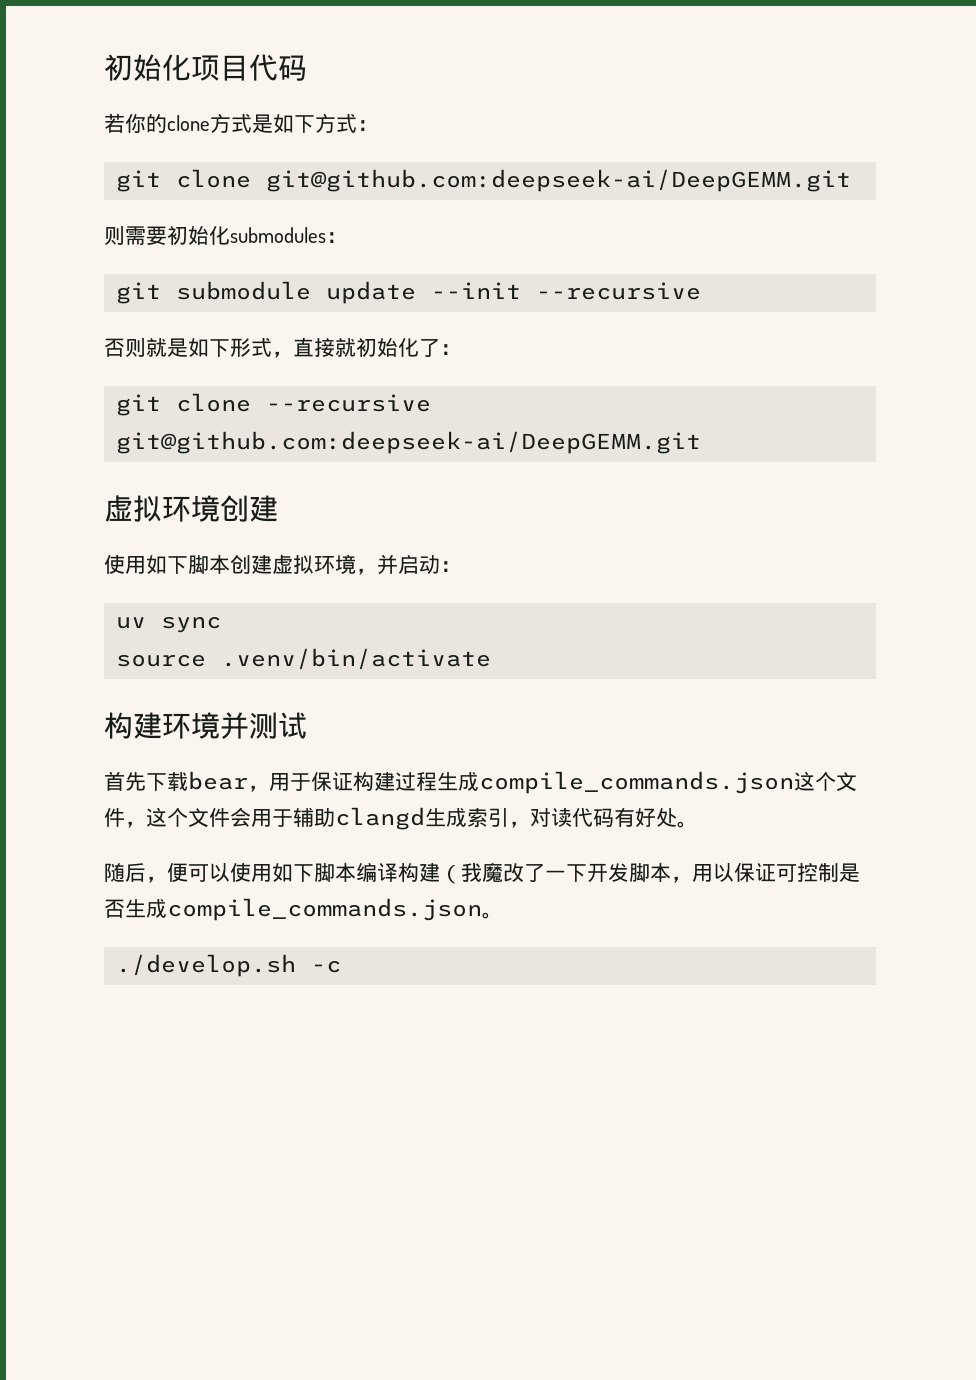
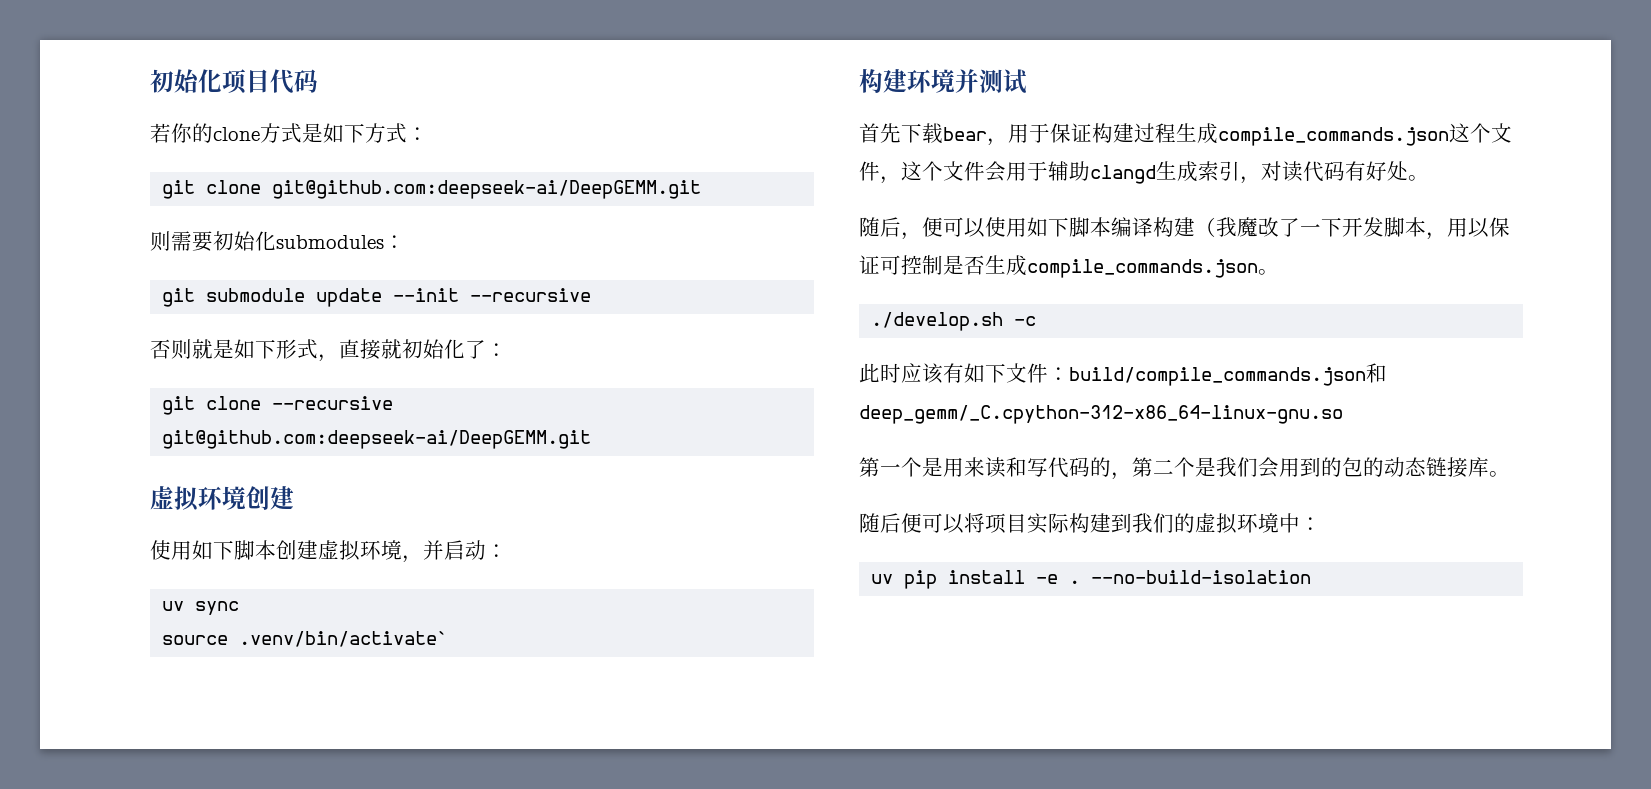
- source .venv/bin/activate
+ source .venv/bin/activate`
+ 此时应该有如下文件：build/compile_commands.json和deep_gemm/_C.cpython-312-x86_64-linux-gnu.so
+ 第一个是用来读和写代码的，第二个是我们会用到的包的动态链接库。
+ 随后便可以将项目实际构建到我们的虚拟环境中：
+ uv pip install -e . --no-build-isolation

